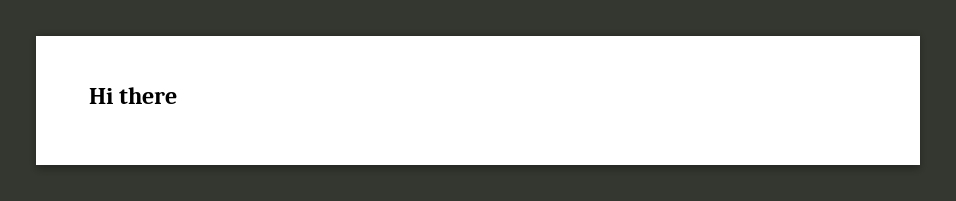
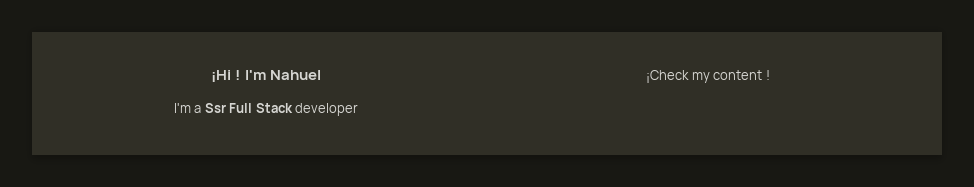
- Hi there
+ ¡Hi ! I'm Nahuel
+ I'm a Ssr Full Stack developer
+ ¡Check my content !

